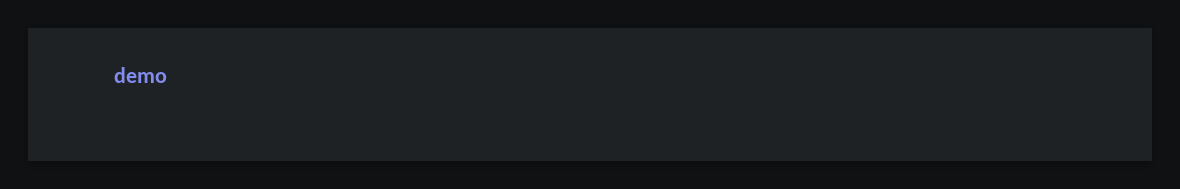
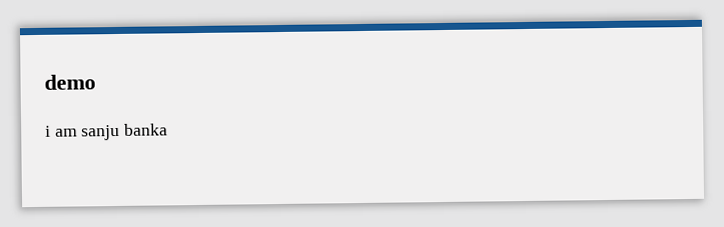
+ i am sanju banka

